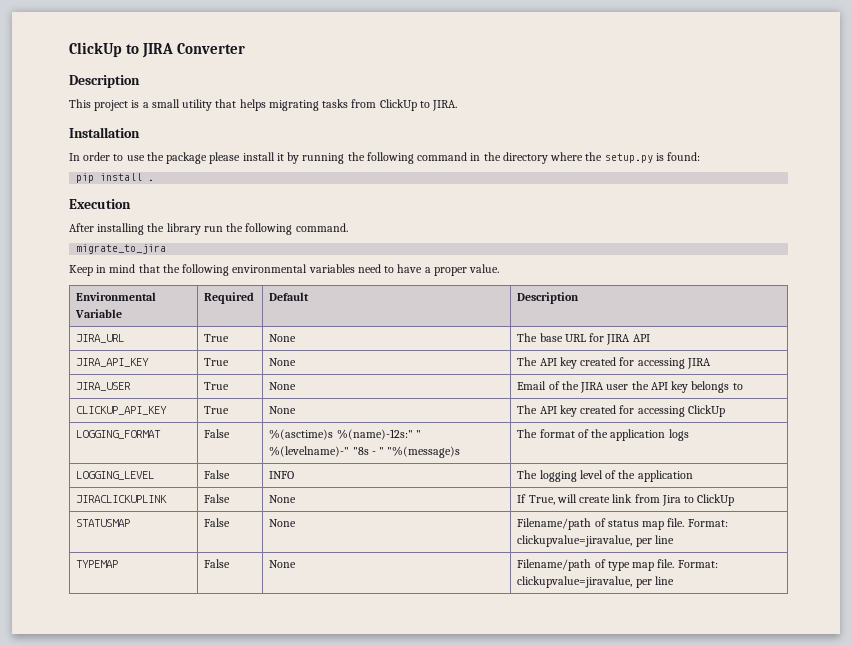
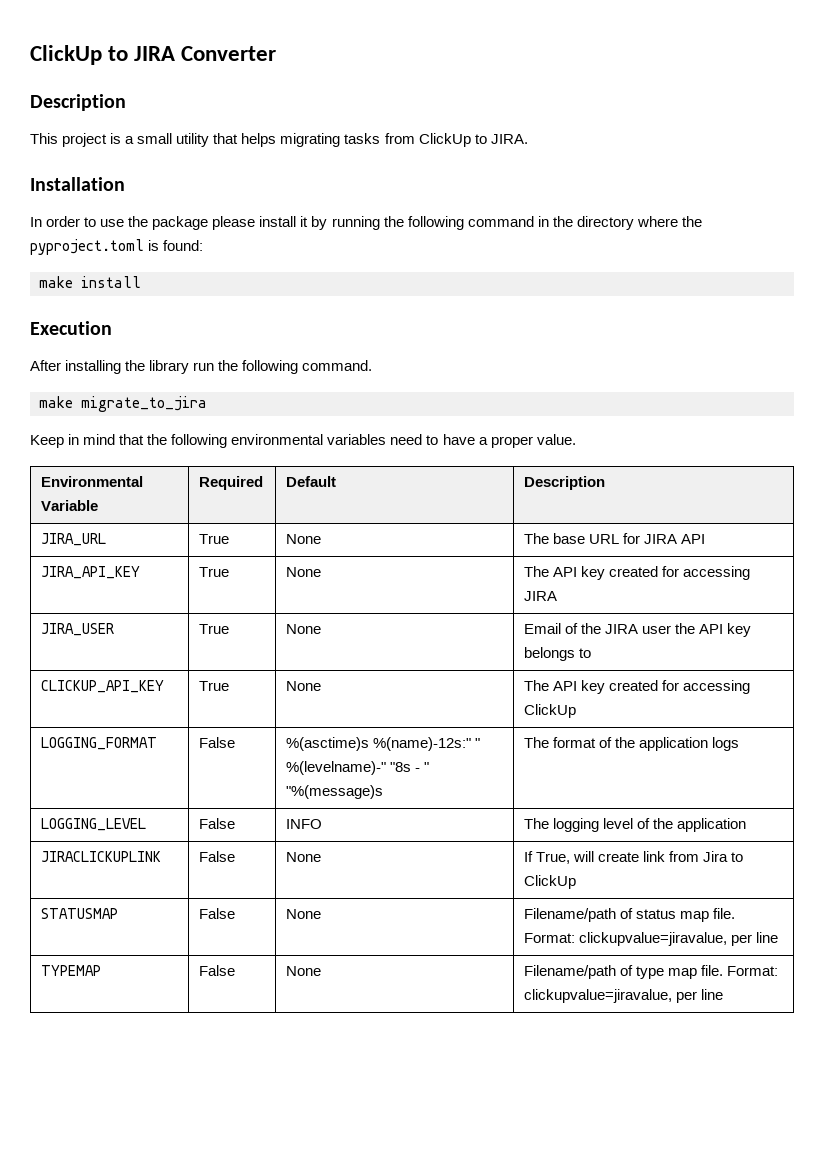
- In order to use the package please install it by running the following command in the directory where the setup.py is found:
+ In order to use the package please install it by running the following command in the directory where the pyproject.toml is found:
- pip install .
+ make install
- migrate_to_jira
+ make migrate_to_jira

